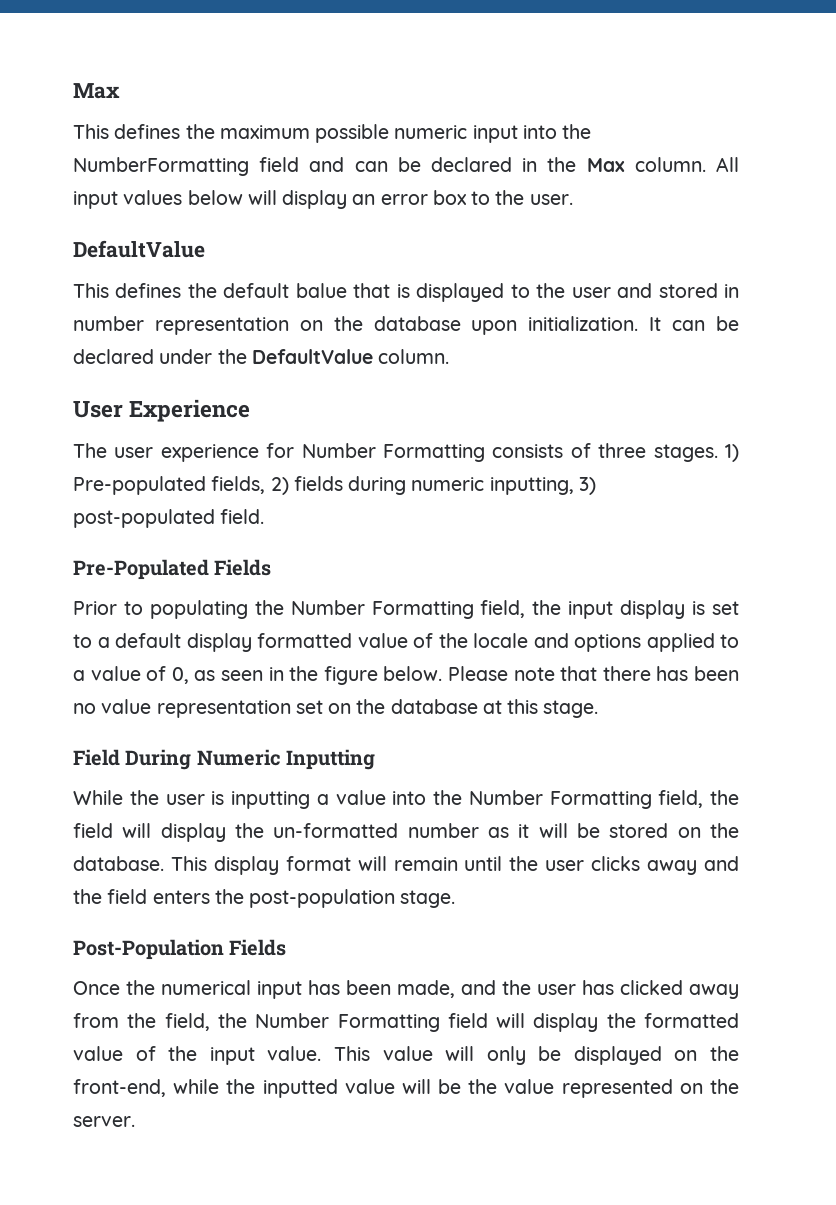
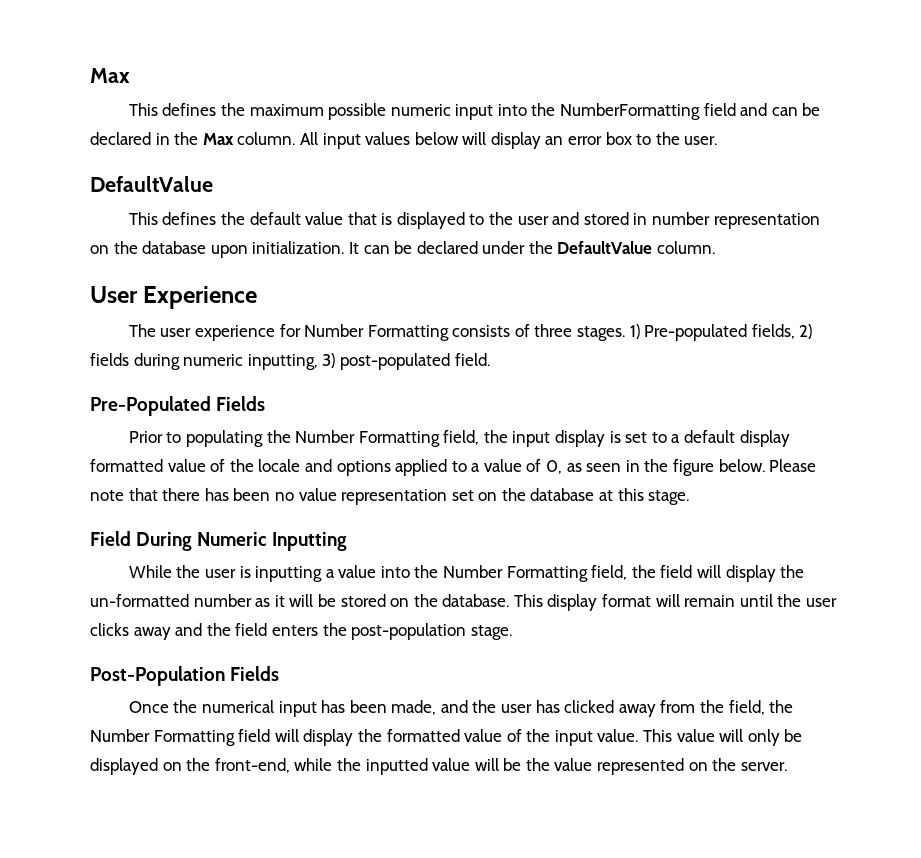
- This defines the default balue that is displayed to the user and stored in number representation on the database upon initialization.
+ This defines the default value that is displayed to the user and stored in number representation on the database upon initialization.

